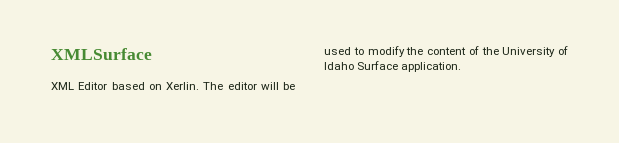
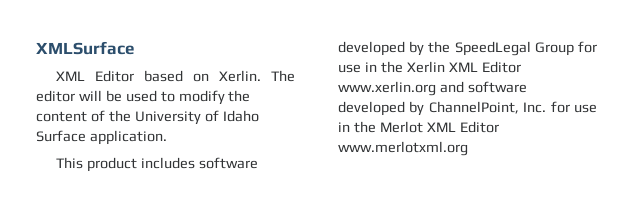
+ This product includes software developed by the SpeedLegal Group for use in the Xerlin XML Editor www.xerlin.org and software developed by ChannelPoint, Inc. for use in the Merlot XML Editor www.merlotxml.org

